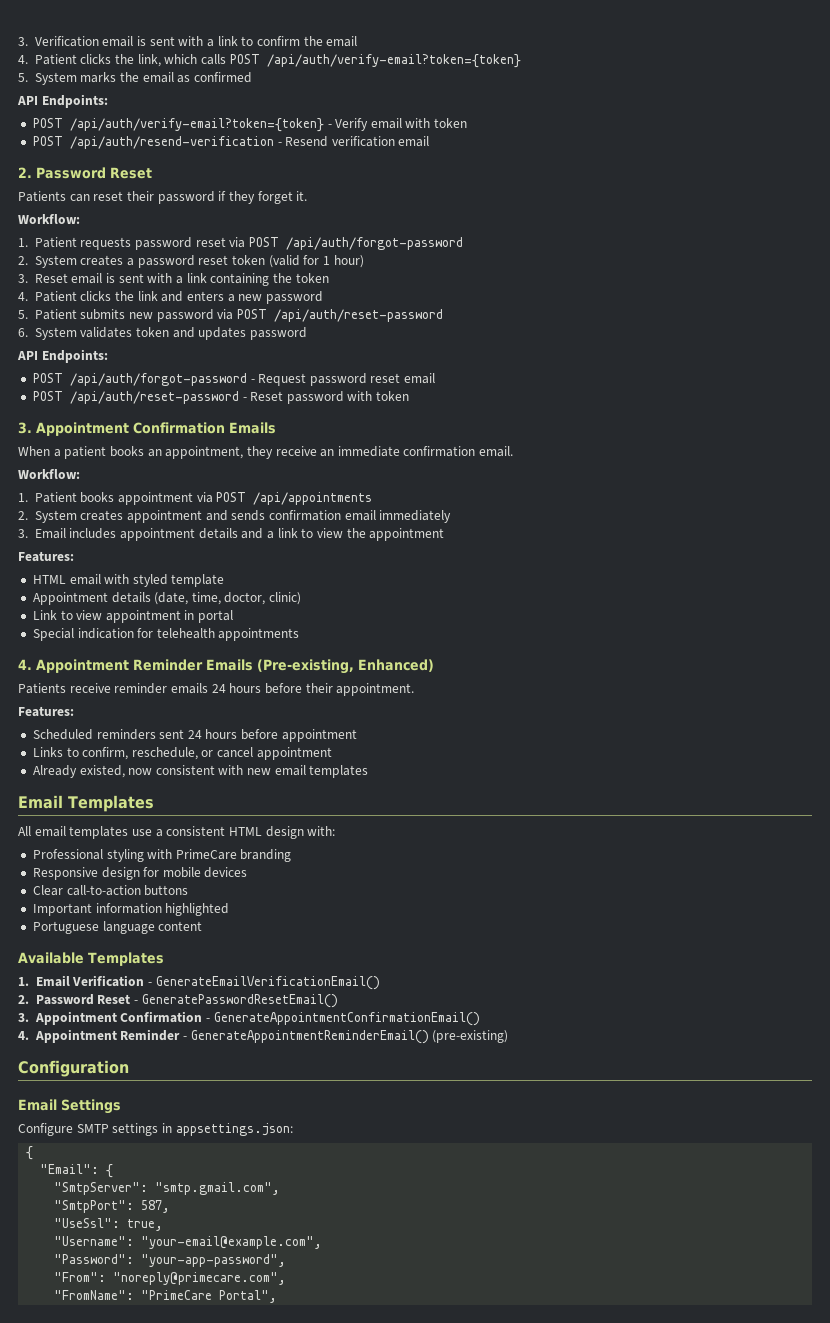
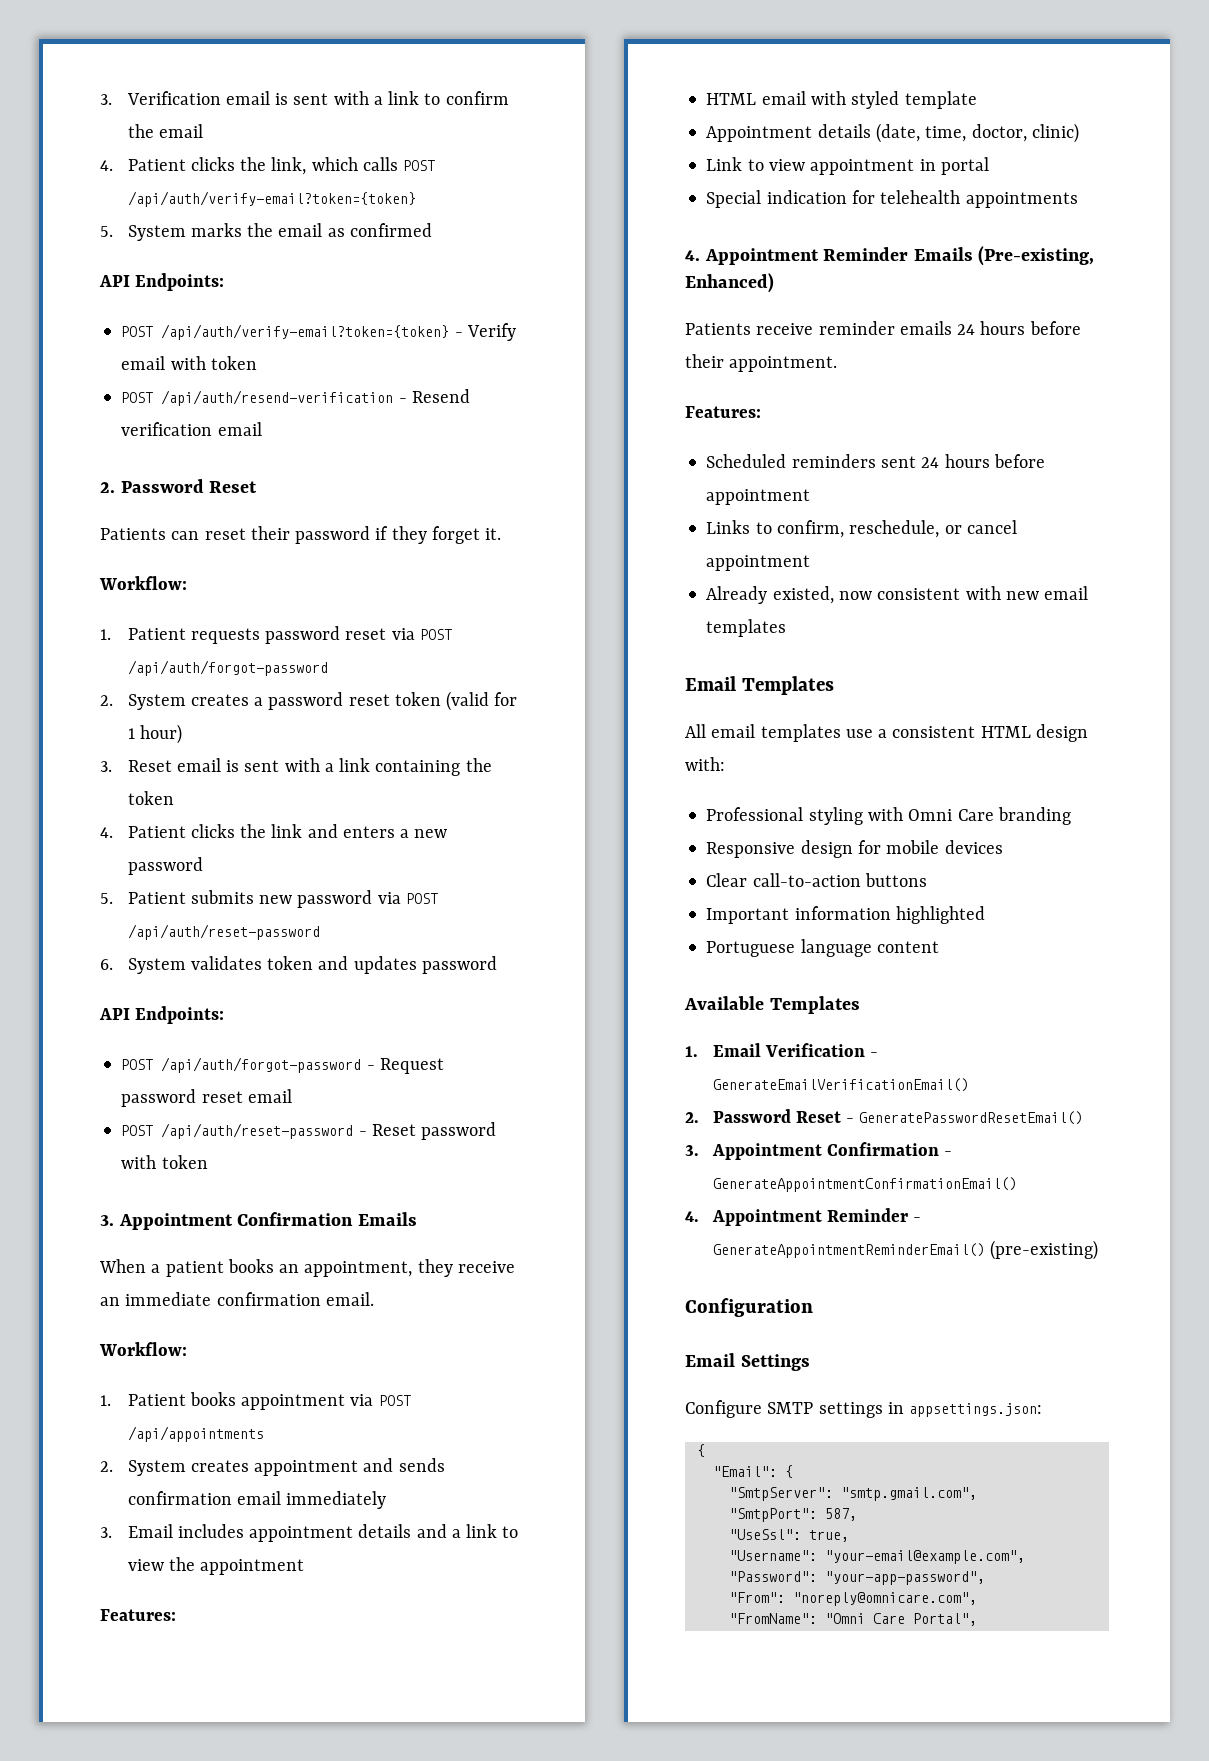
- Professional styling with PrimeCare branding
+ Professional styling with Omni Care branding
- "From": "noreply@primecare.com",
+ "From": "noreply@omnicare.com",
- "FromName": "PrimeCare Portal",
+ "FromName": "Omni Care Portal",

